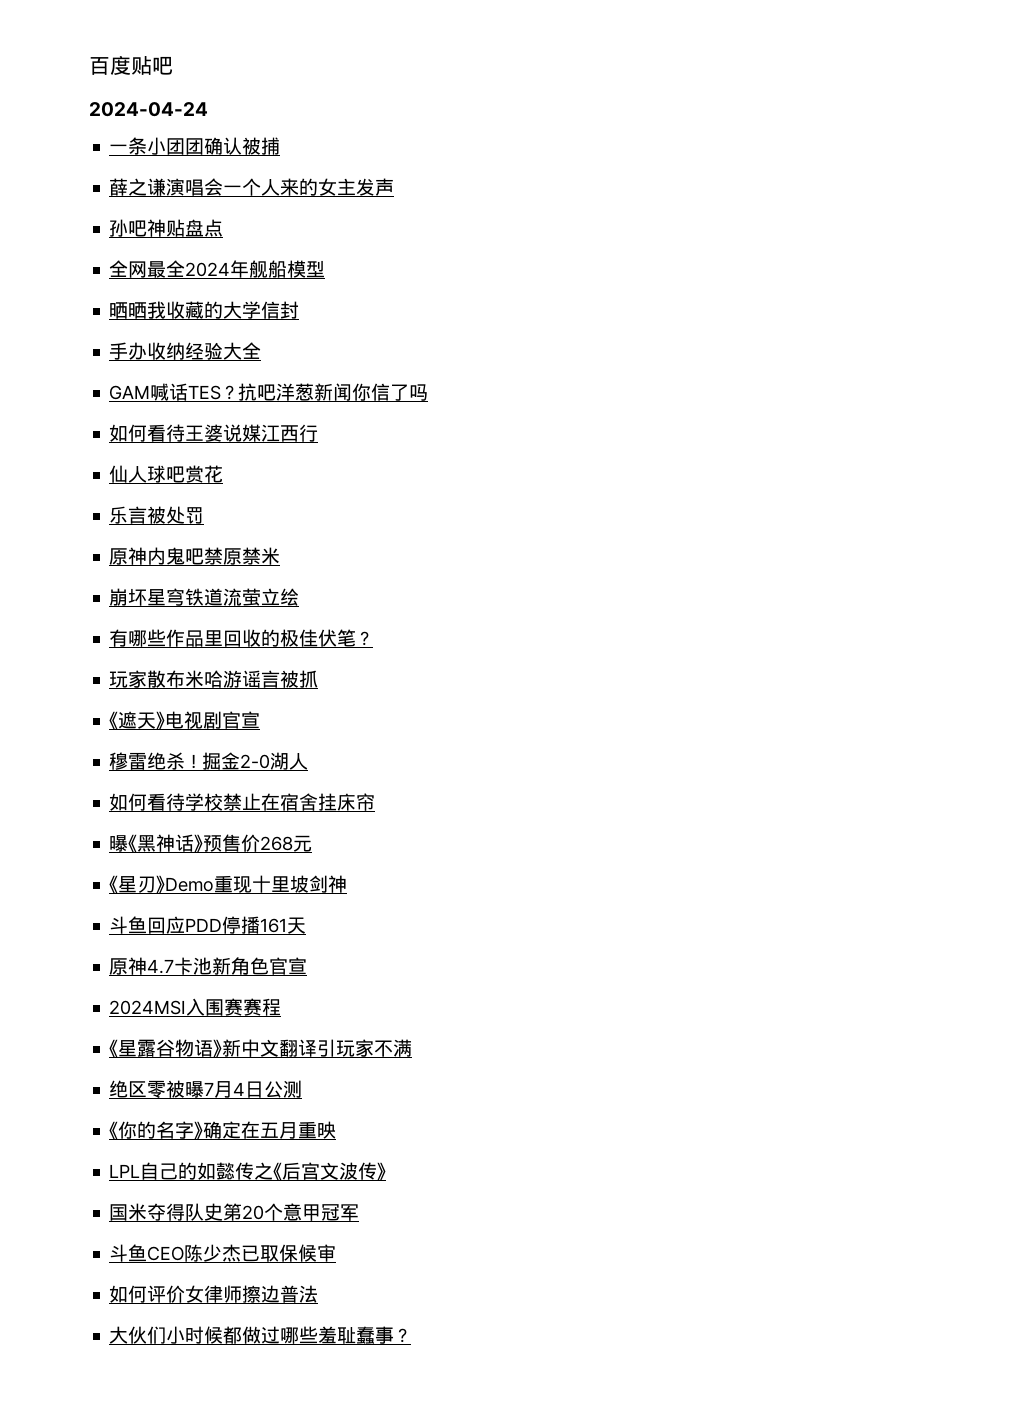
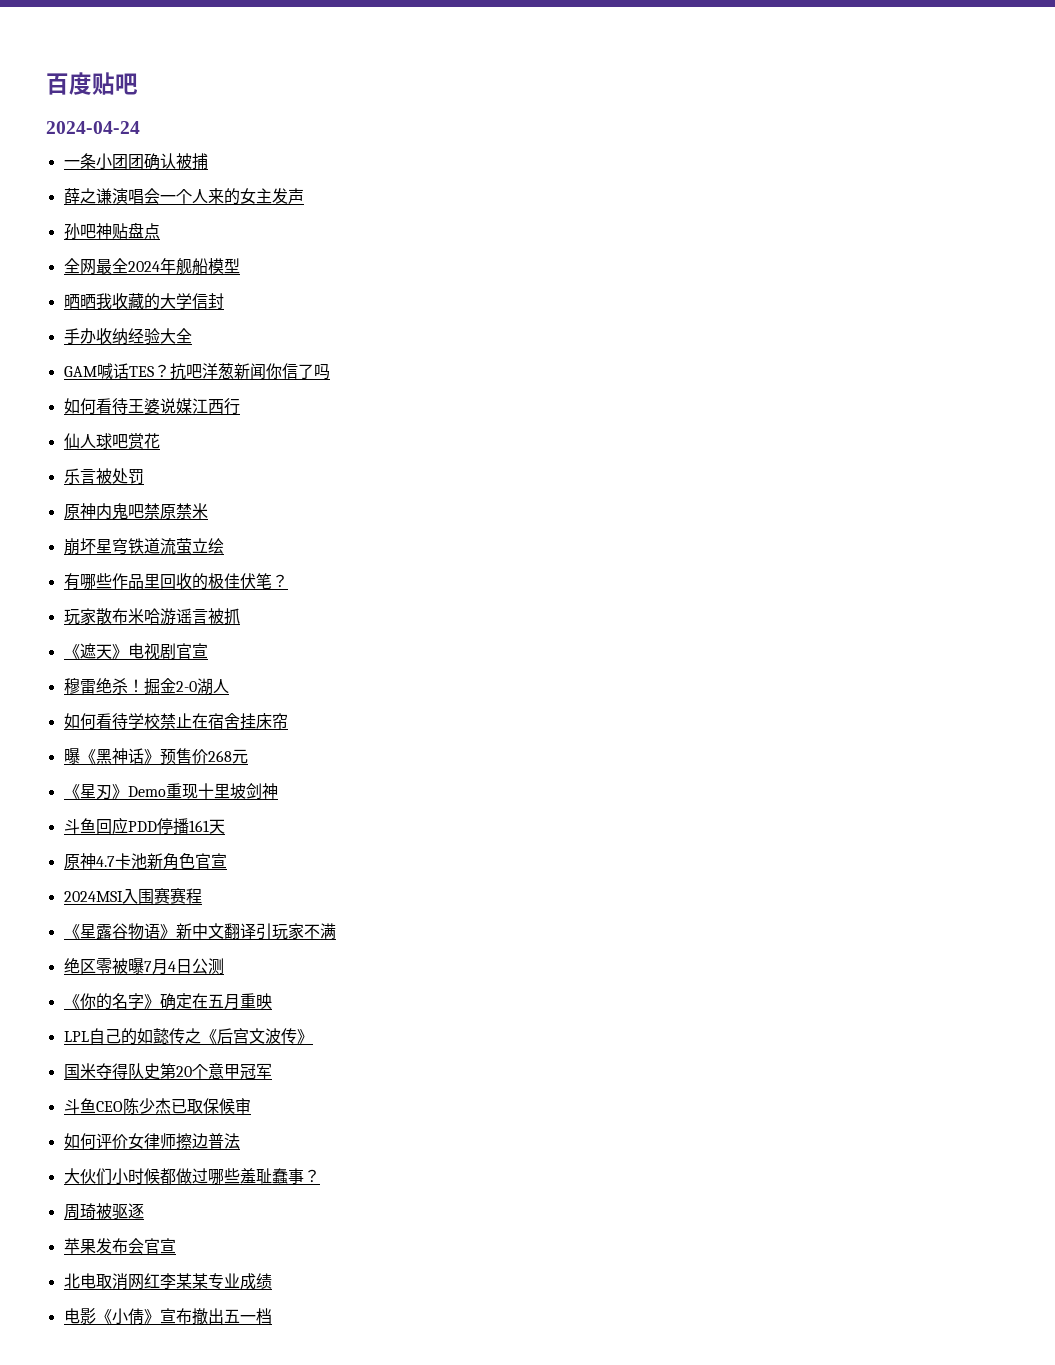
+ 周琦被驱逐
+ 苹果发布会官宣
+ 北电取消网红李某某专业成绩
+ 电影《小倩》宣布撤出五一档

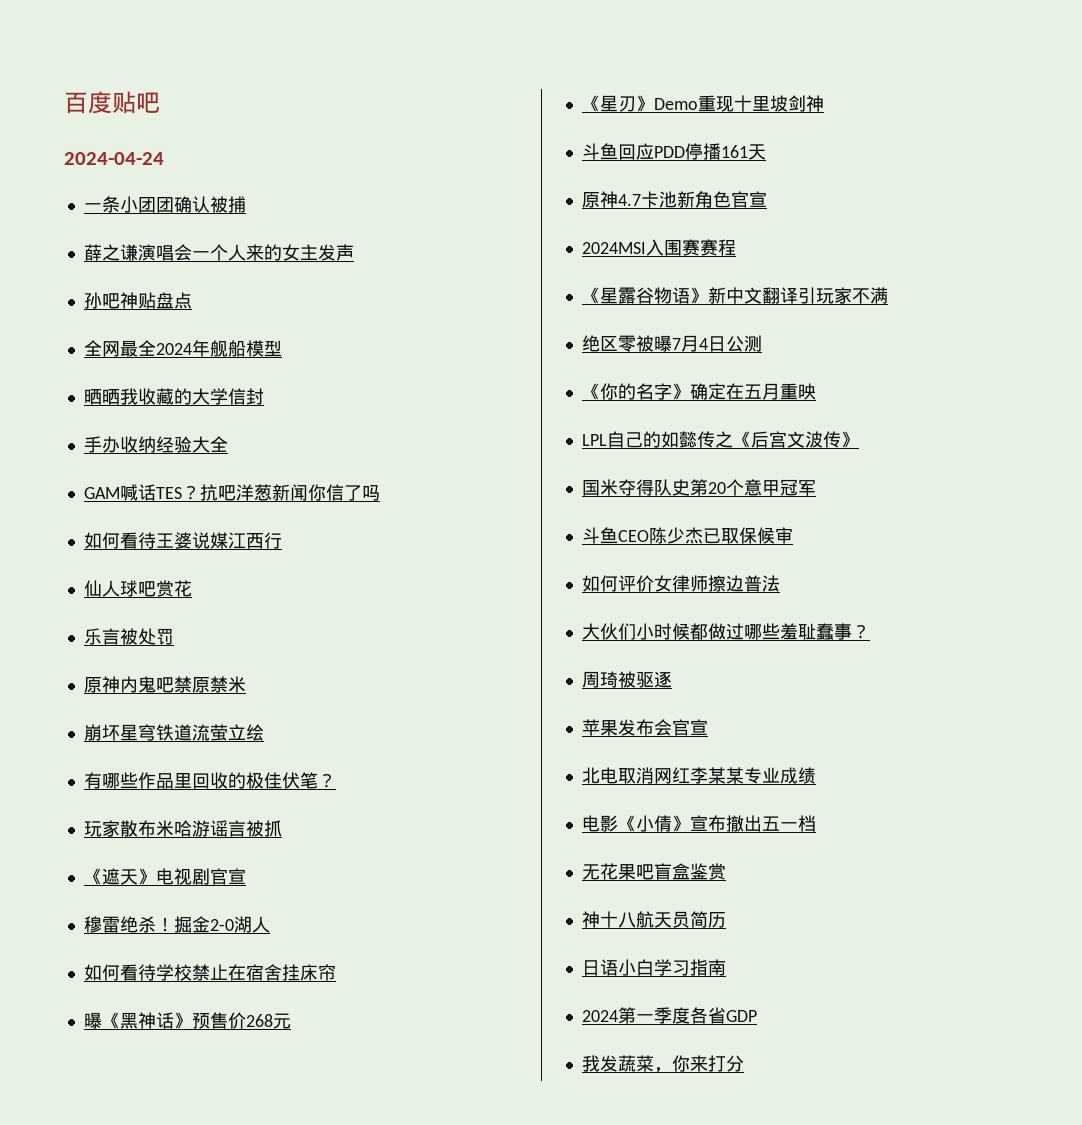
+ 无花果吧盲盒鉴赏
+ 神十八航天员简历
+ 日语小白学习指南
+ 2024第一季度各省GDP
+ 我发蔬菜，你来打分

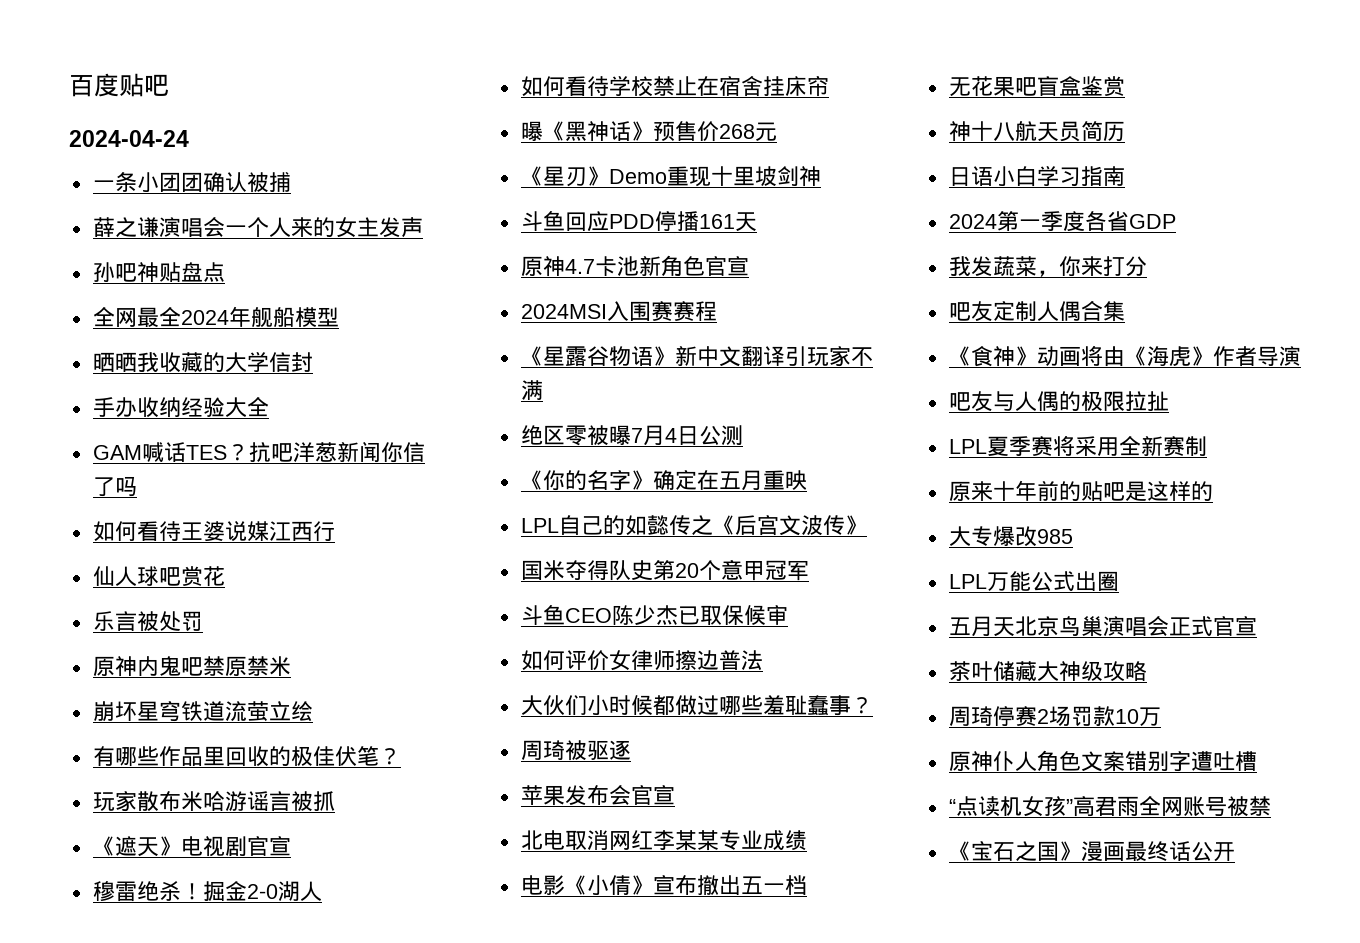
+ 吧友定制人偶合集
+ 《食神》动画将由《海虎》作者导演
+ 吧友与人偶的极限拉扯
+ LPL夏季赛将采用全新赛制
+ 原来十年前的贴吧是这样的
+ 大专爆改985
+ LPL万能公式出圈
+ 五月天北京鸟巢演唱会正式官宣
+ 茶叶储藏大神级攻略
+ 周琦停赛2场罚款10万
+ 原神仆人角色文案错别字遭吐槽
+ “点读机女孩”高君雨全网账号被禁
+ 《宝石之国》漫画最终话公开

